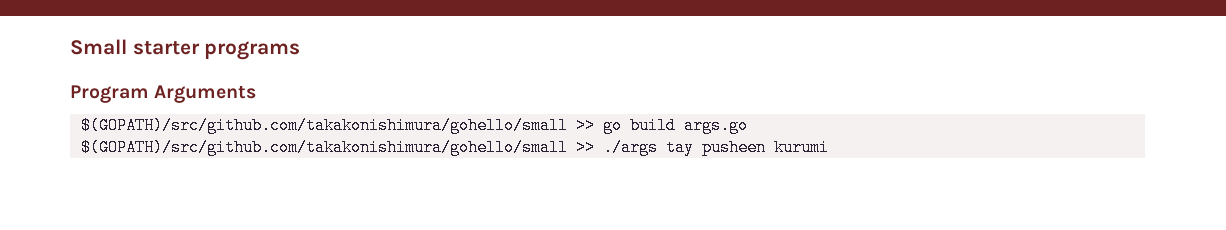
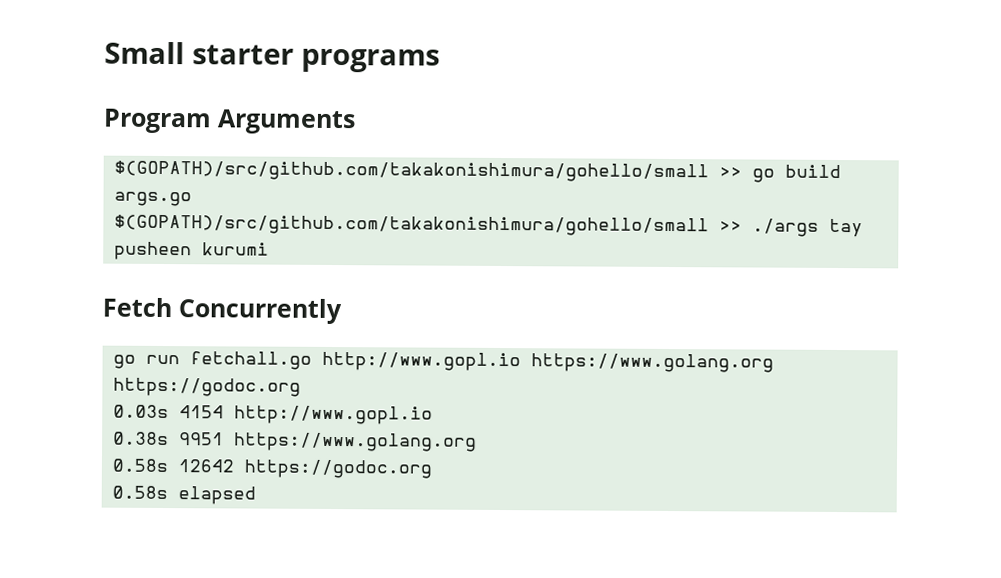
+ Fetch Concurrently
+ go run fetchall.go http://www.gopl.io https://www.golang.org https://godoc.org
+ 0.03s 4154 http://www.gopl.io
+ 0.38s 9951 https://www.golang.org
+ 0.58s 12642 https://godoc.org
+ 0.58s elapsed

